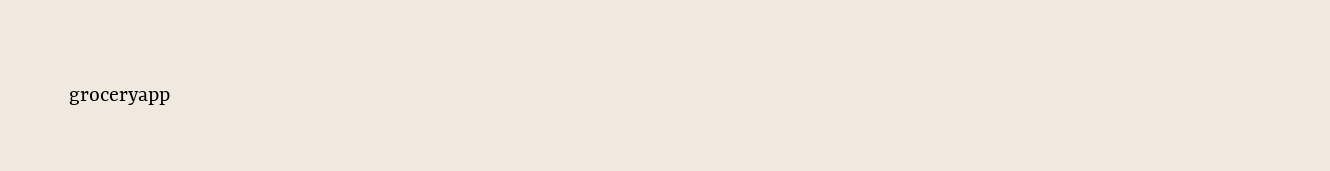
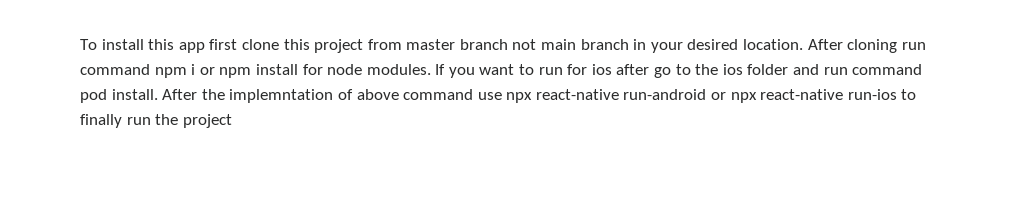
- groceryapp
+ To install this app first clone this project from master branch not main branch in your desired location. After cloning run command npm i or npm install for node modules. If you want to run for ios after go to the ios folder and run command pod install. After the implemntation of above command use npx react-native run-android or npx react-native run-ios to finally run the project

